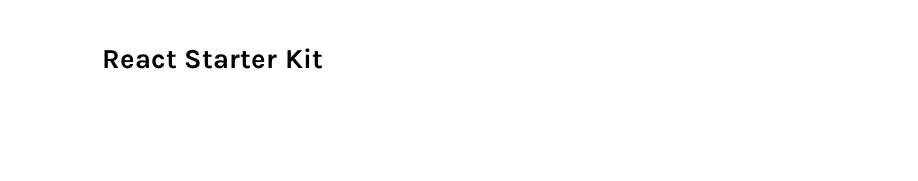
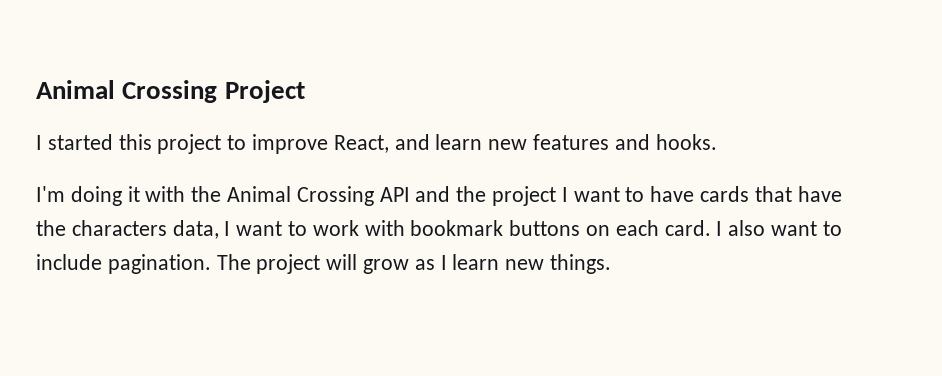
- React Starter Kit
+ Animal Crossing Project
+ I started this project to improve React, and learn new features and hooks.
+ I'm doing it with the Animal Crossing API and the project I want to have cards that have the characters data, I want to work with bookmark buttons on each card. I also want to include pagination. The project will grow as I learn new things.

